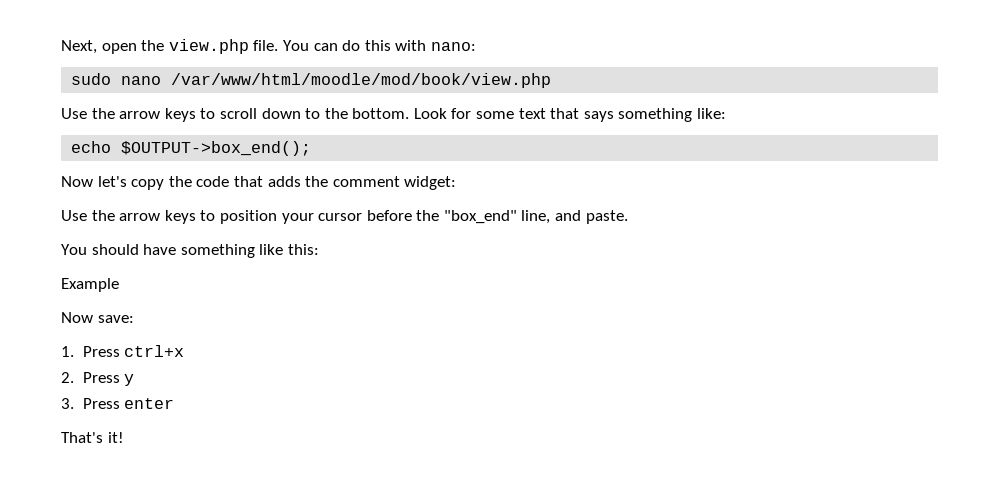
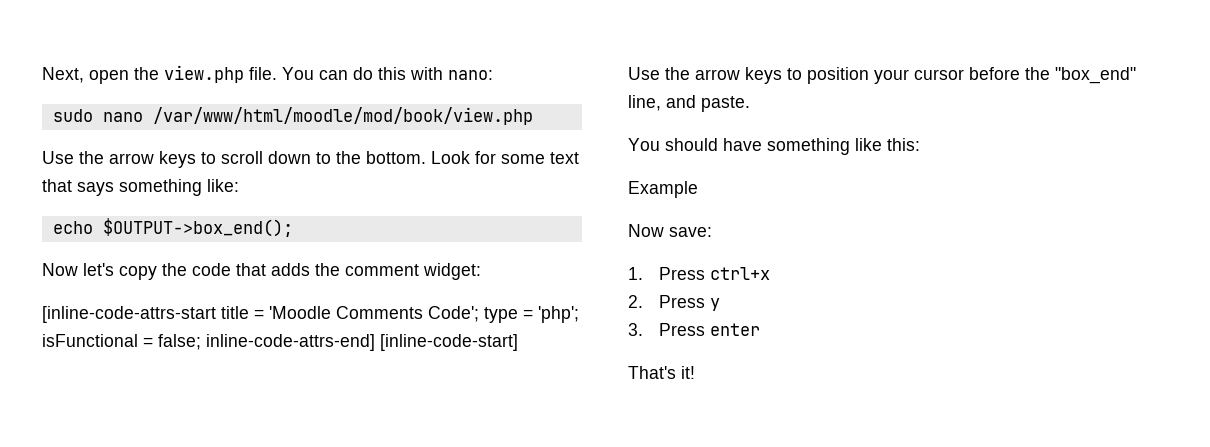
+ [inline-code-attrs-start title = 'Moodle Comments Code'; type = 'php'; isFunctional = false; inline-code-attrs-end] [inline-code-start]

